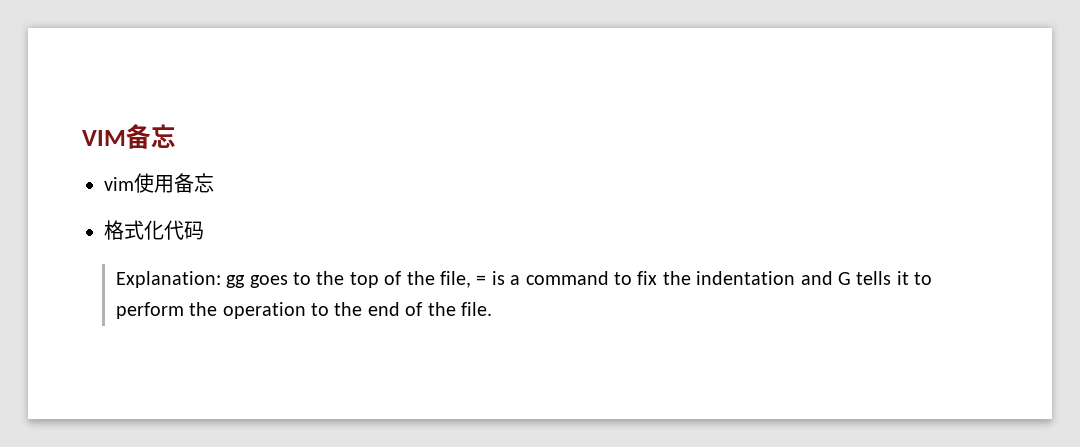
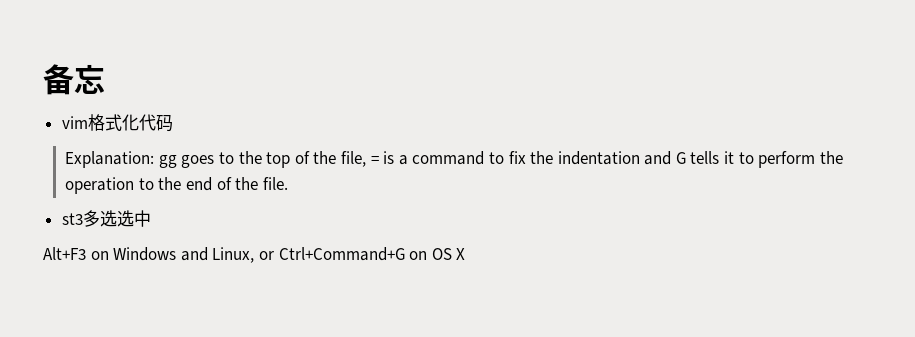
- VIM备忘
+ 备忘
- vim使用备忘
- 格式化代码
+ vim格式化代码
+ st3多选选中
+ Alt+F3 on Windows and Linux, or Ctrl+Command+G on OS X

